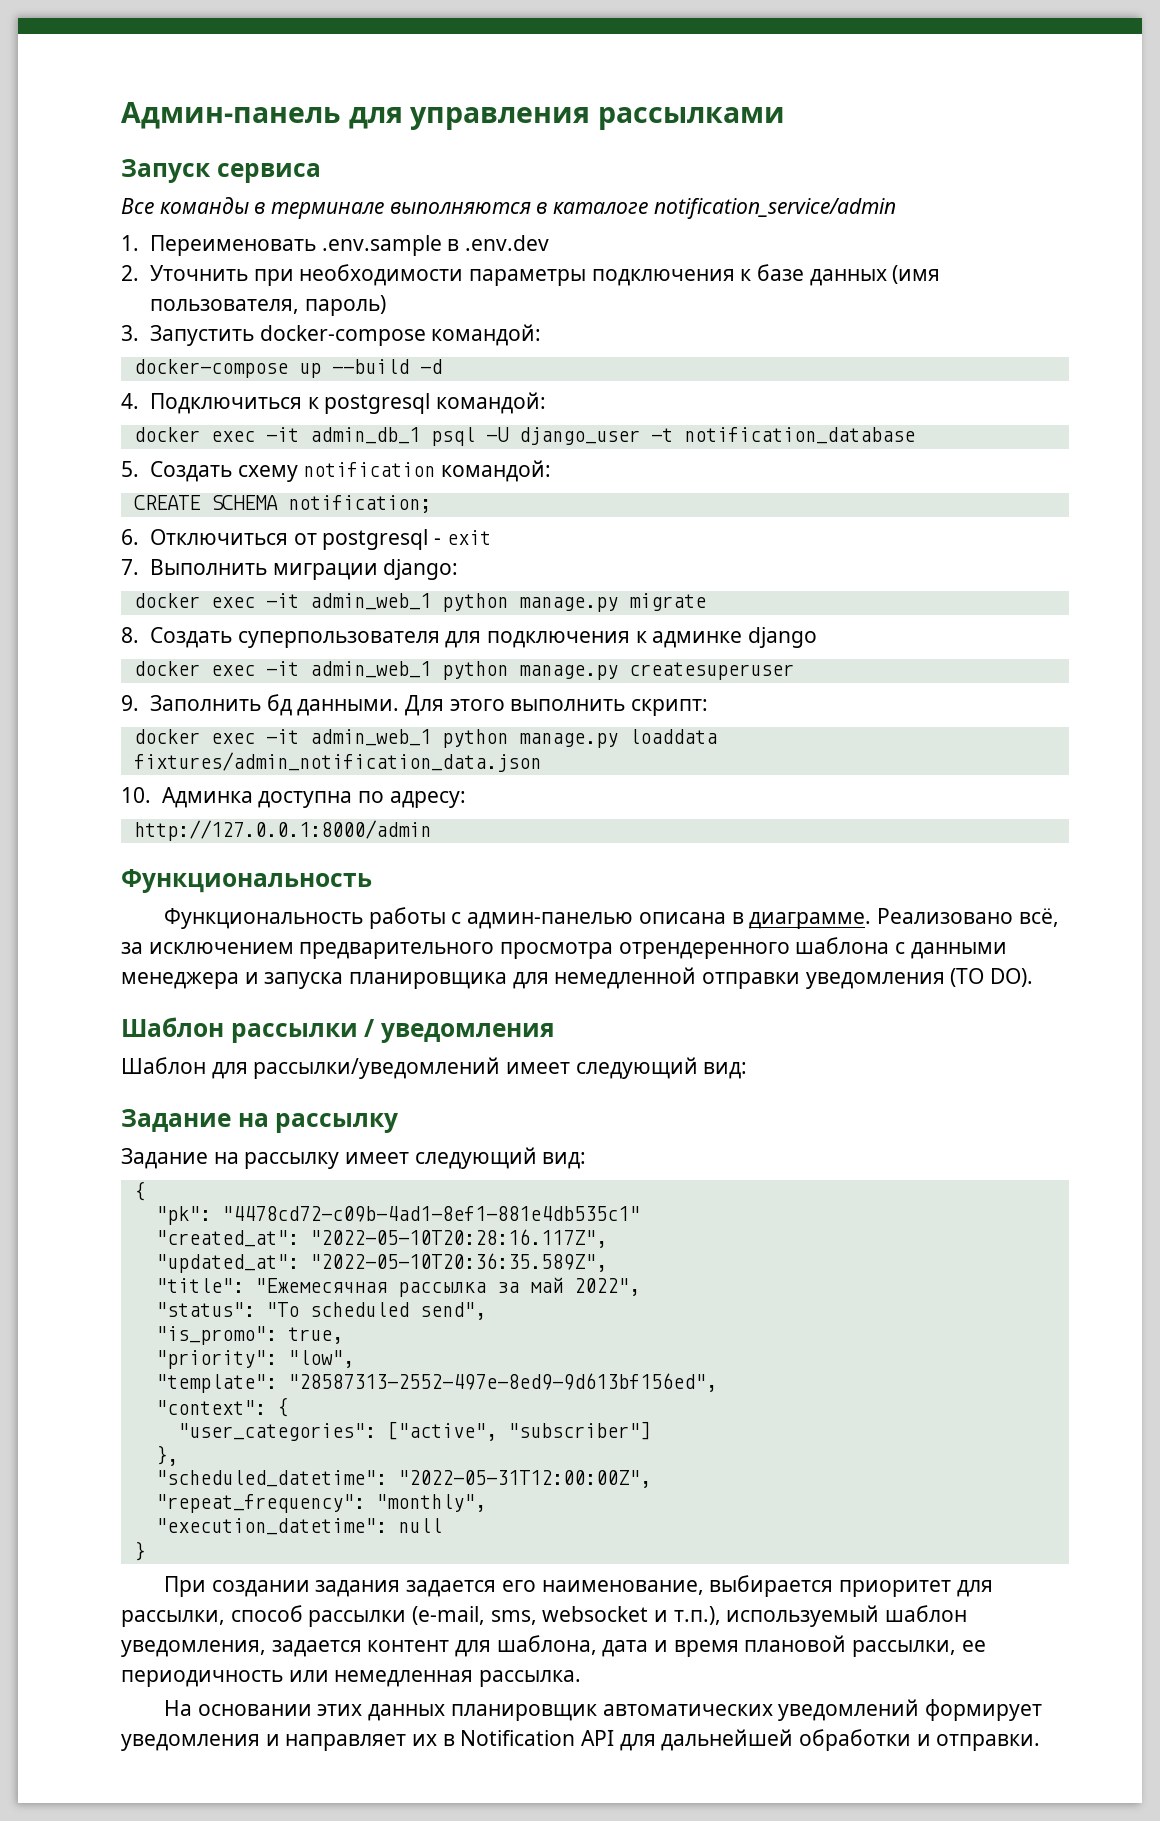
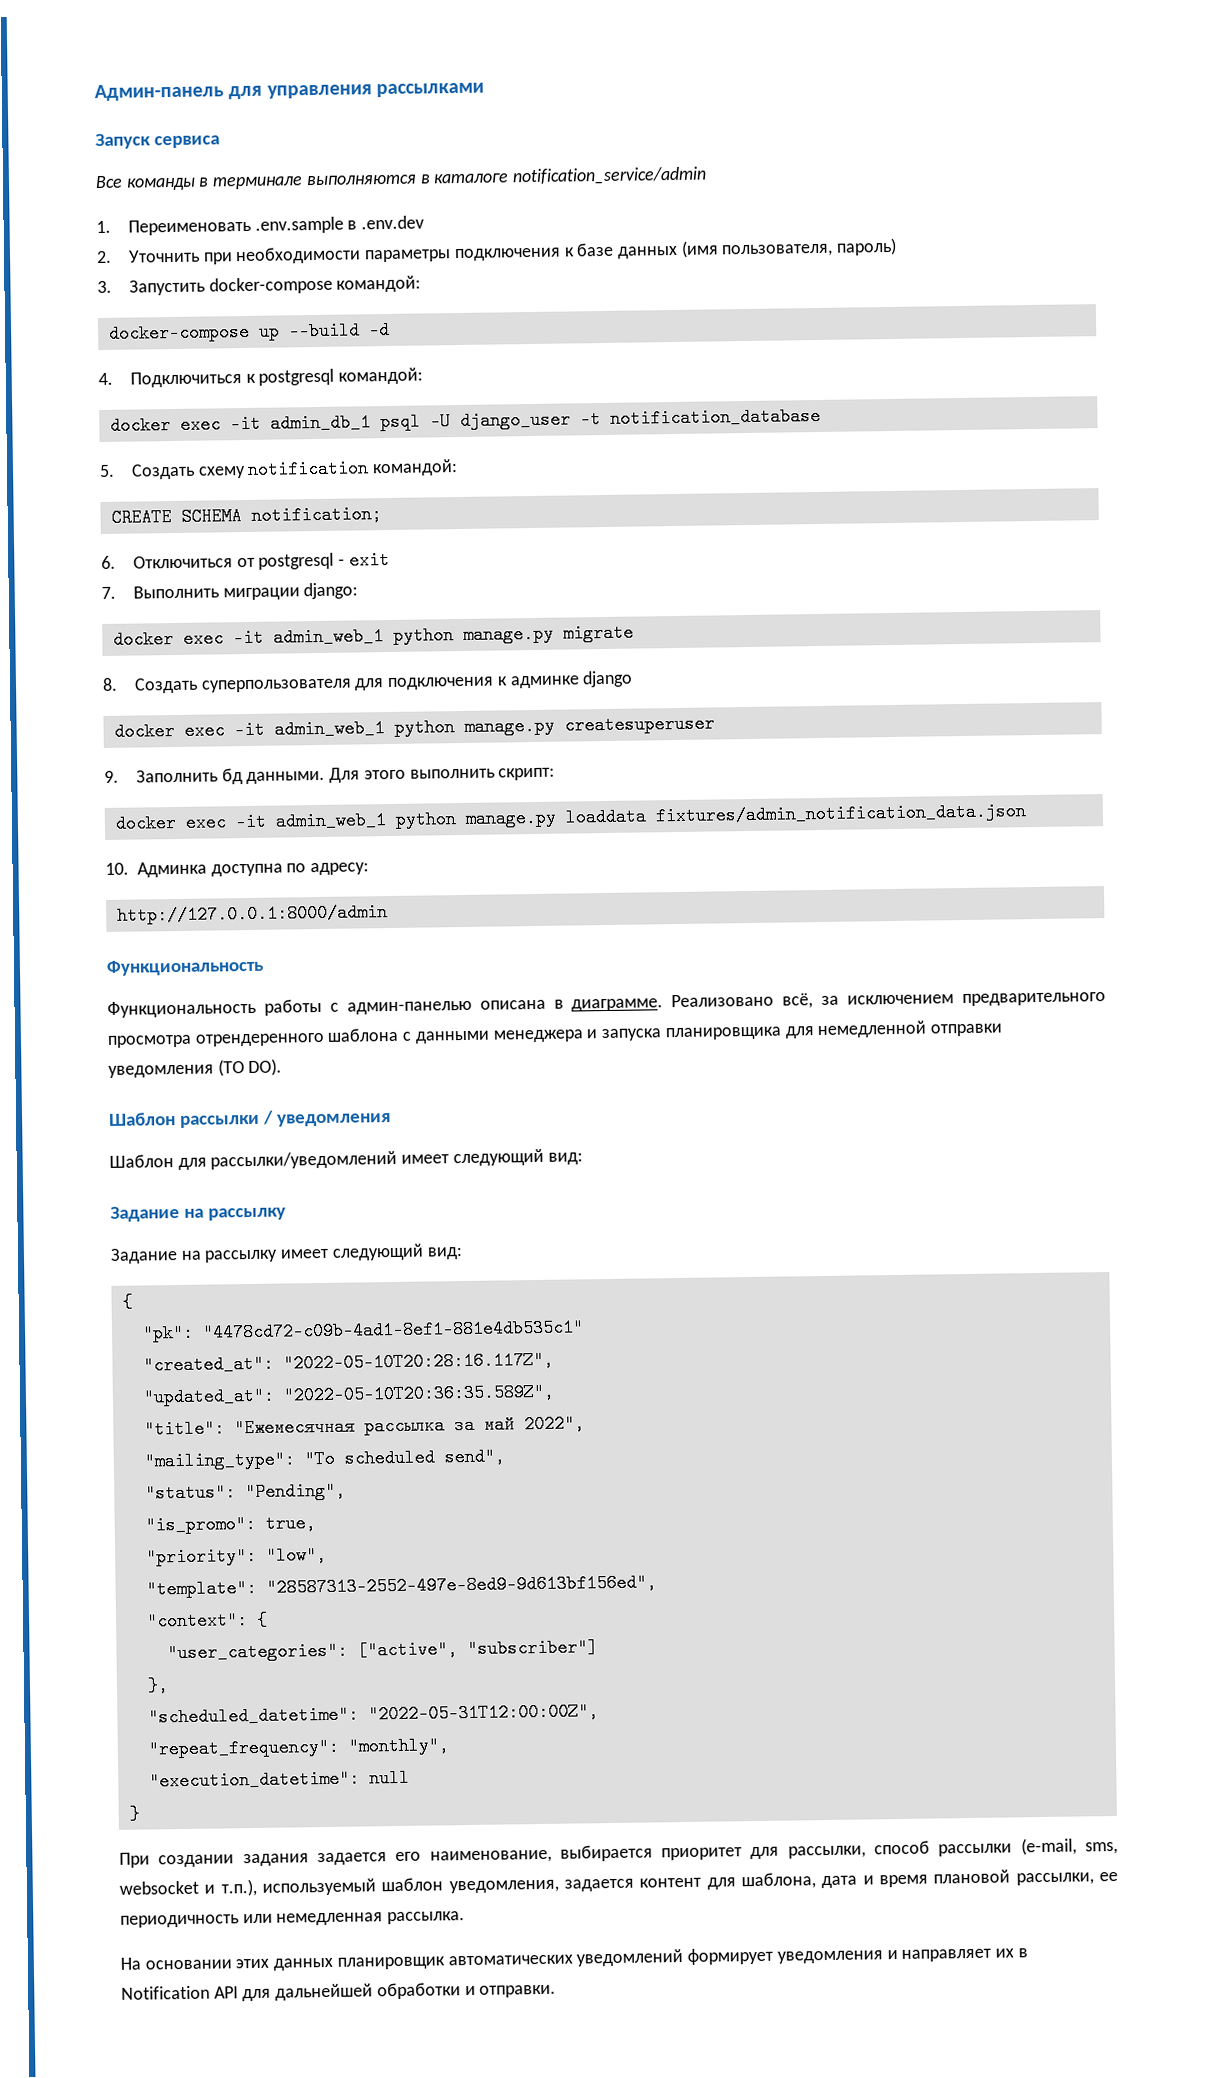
- "status": "To scheduled send",
+ "mailing_type": "To scheduled send",
+ "status": "Pending",

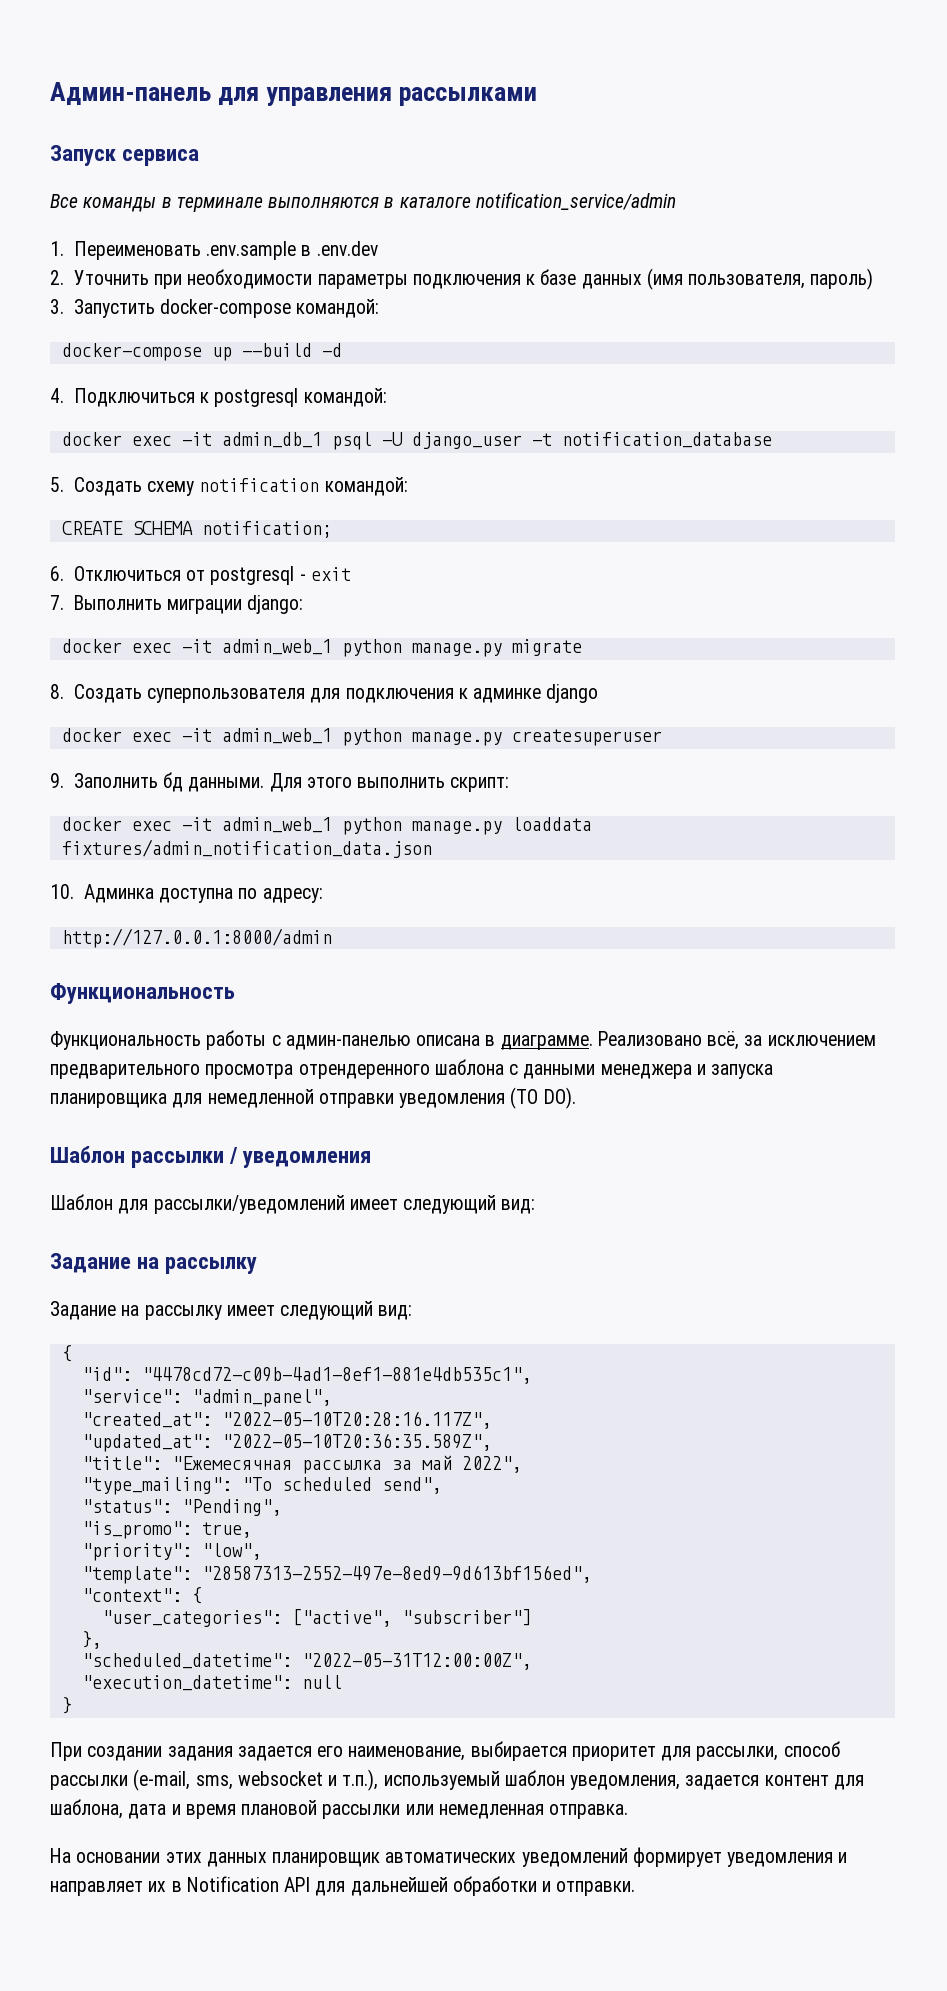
- "pk": "4478cd72-c09b-4ad1-8ef1-881e4db535c1"
+ "id": "4478cd72-c09b-4ad1-8ef1-881e4db535c1",
+ "service": "admin_panel",
- "mailing_type": "To scheduled send",
+ "type_mailing": "To scheduled send",
- "repeat_frequency": "monthly",
- При создании задания задается его наименование, выбирается приоритет для рассылки, способ рассылки (e-mail, sms, websocket и т.п.), используемый шаблон уведомления, задается контент для шаблона, дата и время плановой рассылки, ее периодичность или немедленная рассылка.
+ При создании задания задается его наименование, выбирается приоритет для рассылки, способ рассылки (e-mail, sms, websocket и т.п.), используемый шаблон уведомления, задается контент для шаблона, дата и время плановой рассылки или немедленная отправка.

